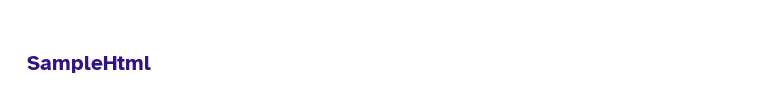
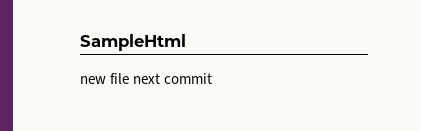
+ new file next commit

